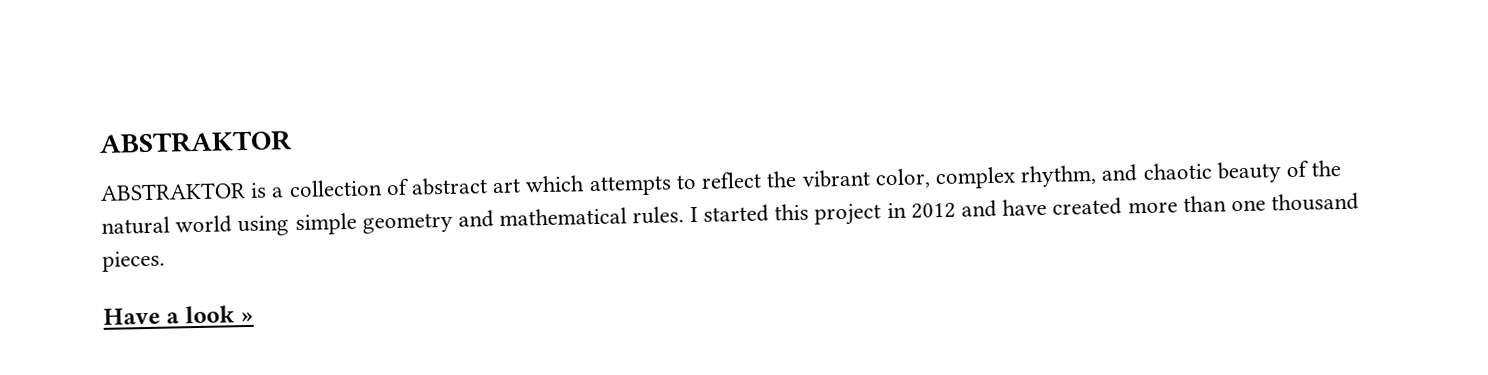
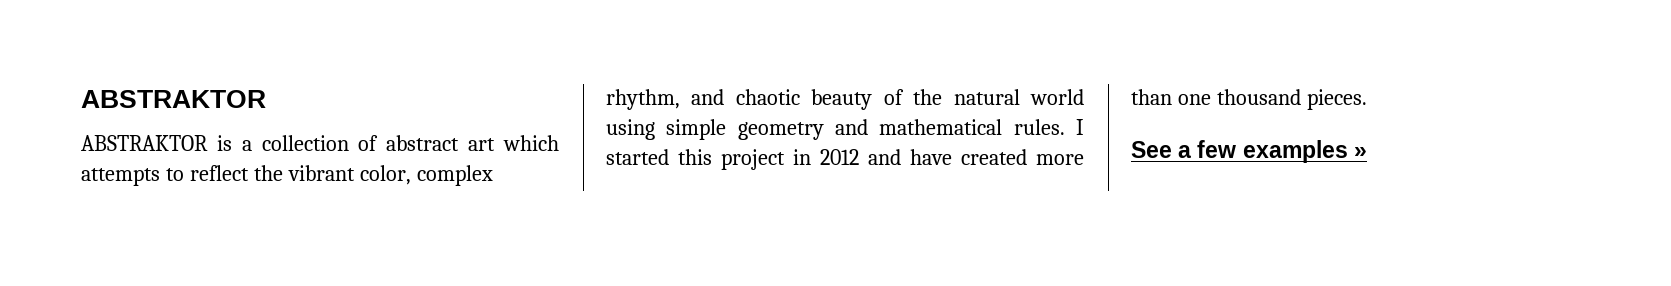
- Have a look »
+ See a few examples »

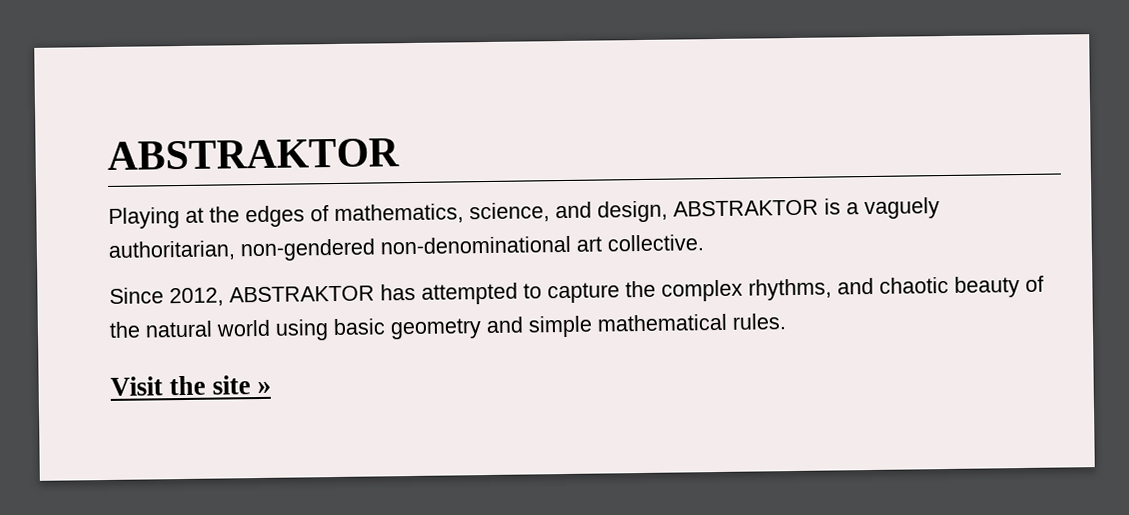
- ABSTRAKTOR is a collection of abstract art which attempts to reflect the vibrant color, complex rhythm, and chaotic beauty of the natural world using simple geometry and mathematical rules. I started this project in 2012 and have created more than one thousand pieces.
- See a few examples »
+ Playing at the edges of mathematics, science, and design, ABSTRAKTOR is a vaguely authoritarian, non-gendered non-denominational art collective.
+ Since 2012, ABSTRAKTOR has attempted to capture the complex rhythms, and chaotic beauty of the natural world using basic geometry and simple mathematical rules.
+ Visit the site »

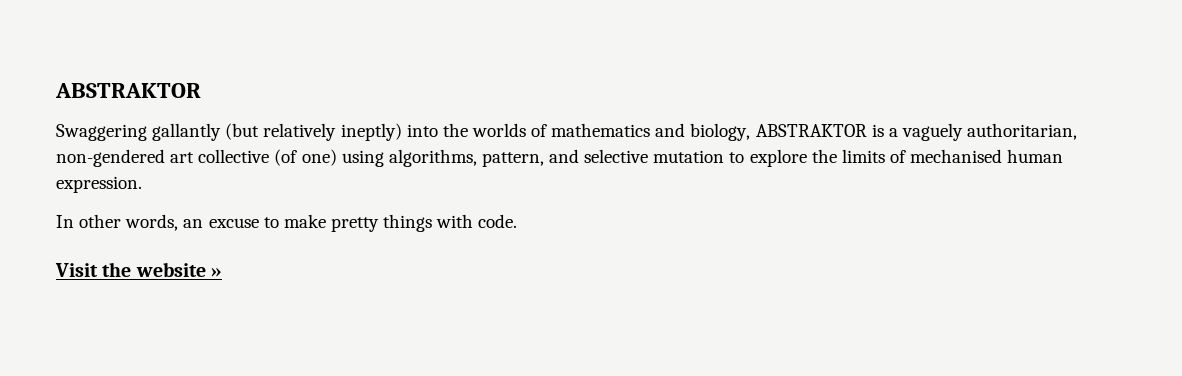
- Playing at the edges of mathematics, science, and design, ABSTRAKTOR is a vaguely authoritarian, non-gendered non-denominational art collective.
- Since 2012, ABSTRAKTOR has attempted to capture the complex rhythms, and chaotic beauty of the natural world using basic geometry and simple mathematical rules.
+ Swaggering gallantly (but relatively ineptly) into the worlds of mathematics and biology, ABSTRAKTOR is a vaguely authoritarian, non-gendered art collective (of one) using algorithms, pattern, and selective mutation to explore the limits of mechanised human expression.
+ In other words, an excuse to make pretty things with code.
- Visit the site »
+ Visit the website »

